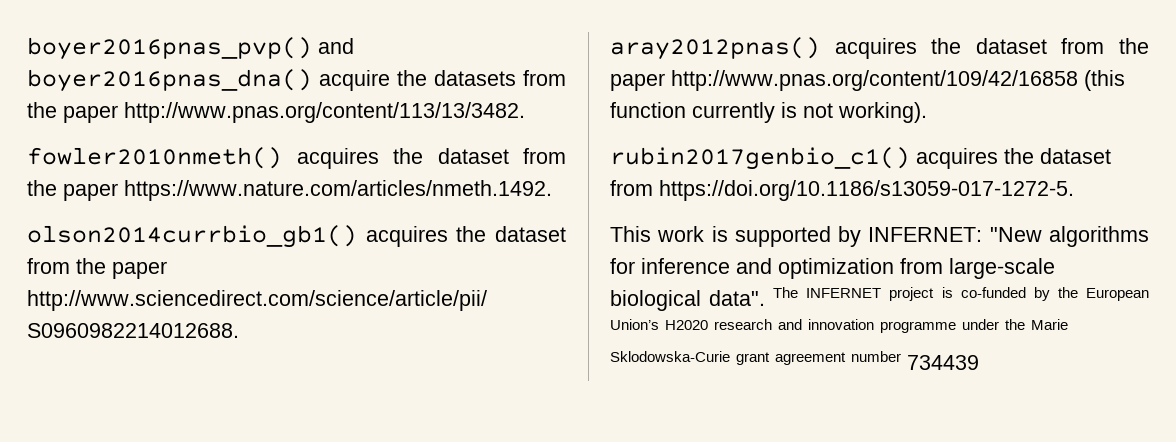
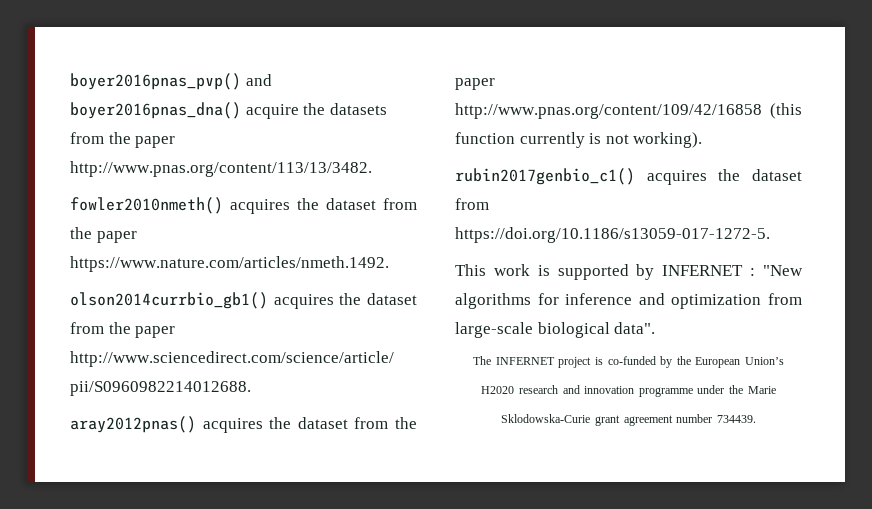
- This work is supported by INFERNET: "New algorithms for inference and optimization from large-scale biological data". The INFERNET project is co-funded by the European Union’s H2020 research and innovation programme under the Marie Sklodowska-Curie grant agreement number 734439
+ This work is supported by INFERNET : "New algorithms for inference and optimization from large-scale biological data".
+ The INFERNET project is co-funded by the European Union’s H2020 research and innovation programme under the Marie Sklodowska-Curie grant agreement number 734439.

